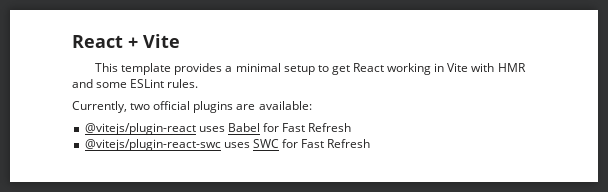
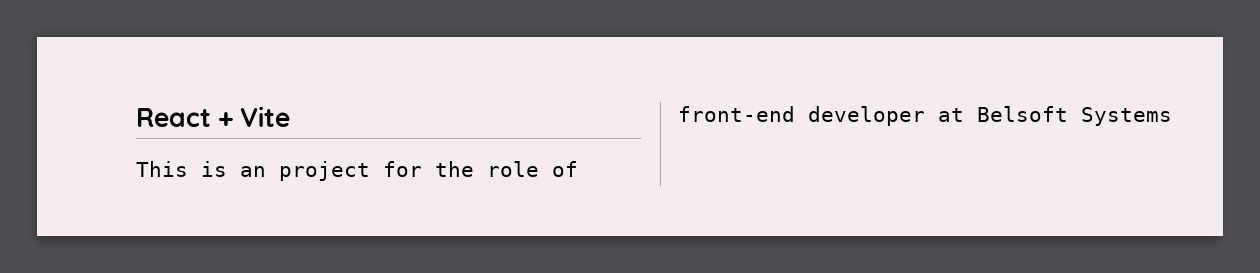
- This template provides a minimal setup to get React working in Vite with HMR and some ESLint rules.
- Currently, two official plugins are available:
- @vitejs/plugin-react uses Babel for Fast Refresh
- @vitejs/plugin-react-swc uses SWC for Fast Refresh
+ This is an project for the role of front-end developer at Belsoft Systems

